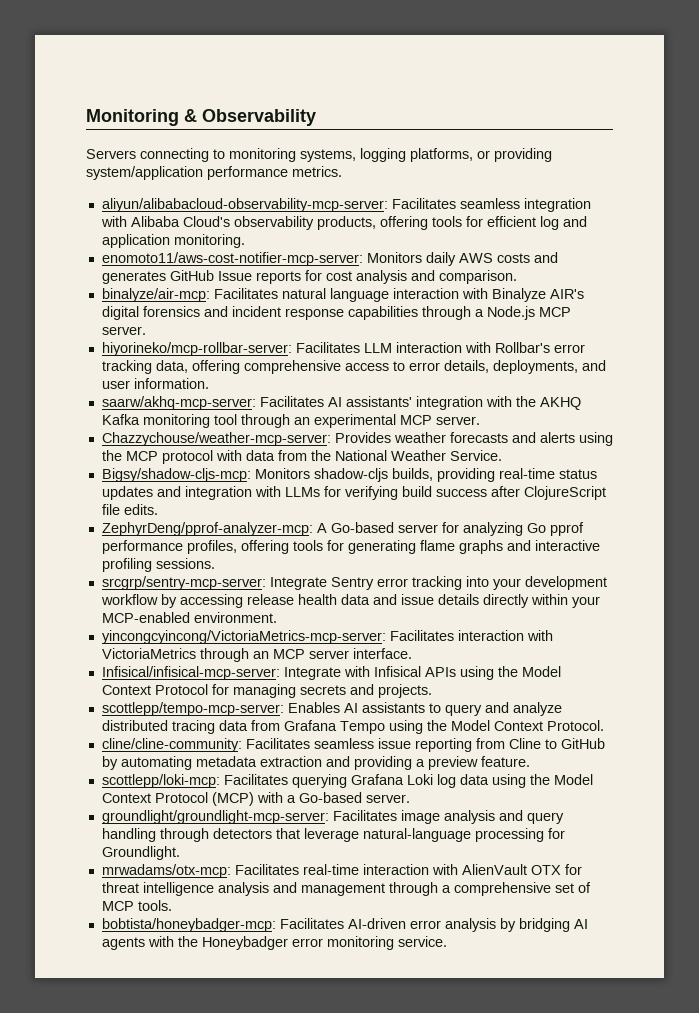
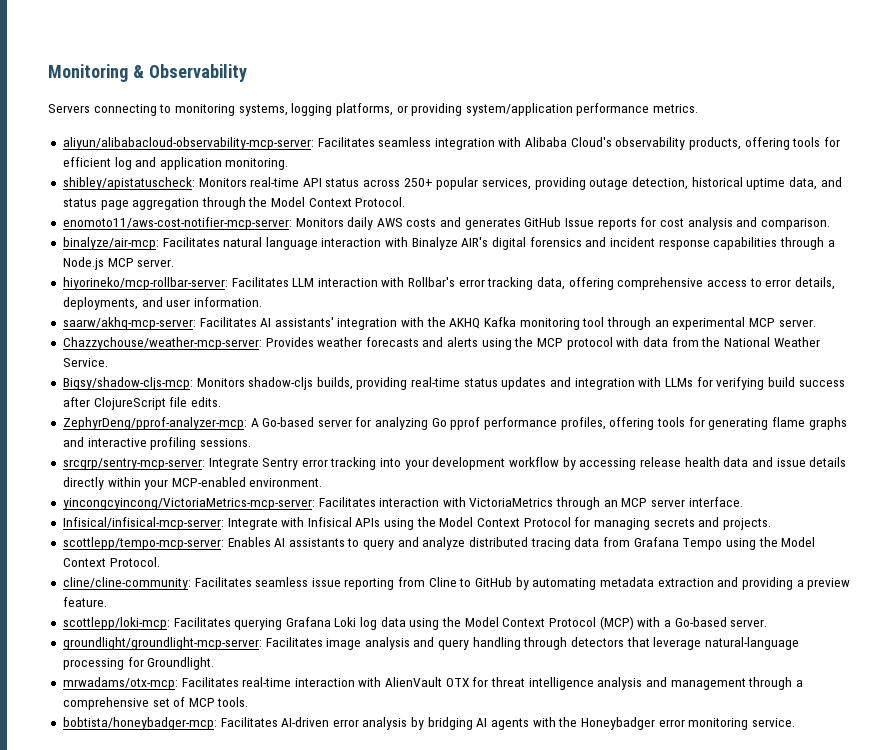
+ shibley/apistatuscheck: Monitors real-time API status across 250+ popular services, providing outage detection, historical uptime data, and status page aggregation through the Model Context Protocol.

